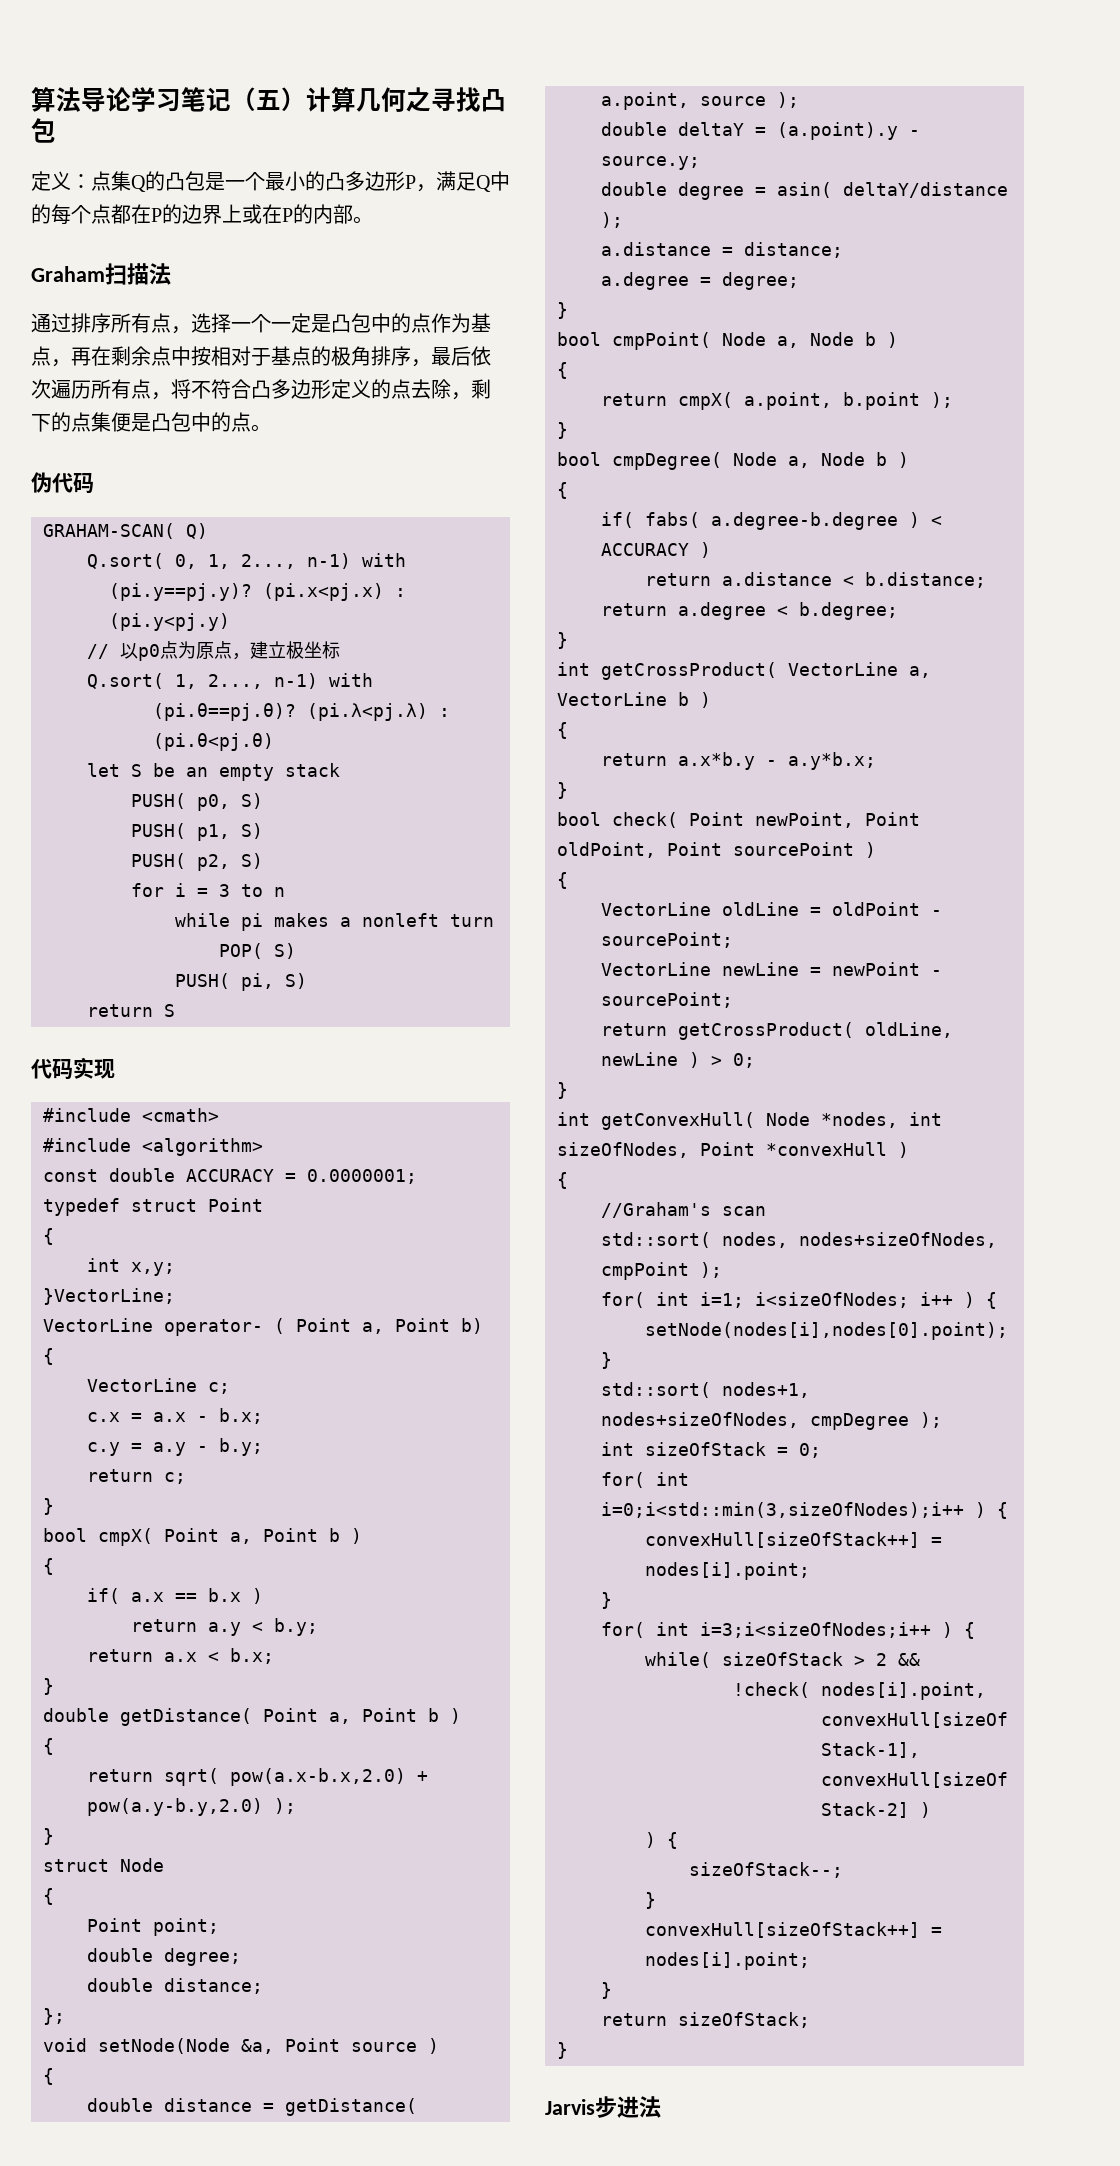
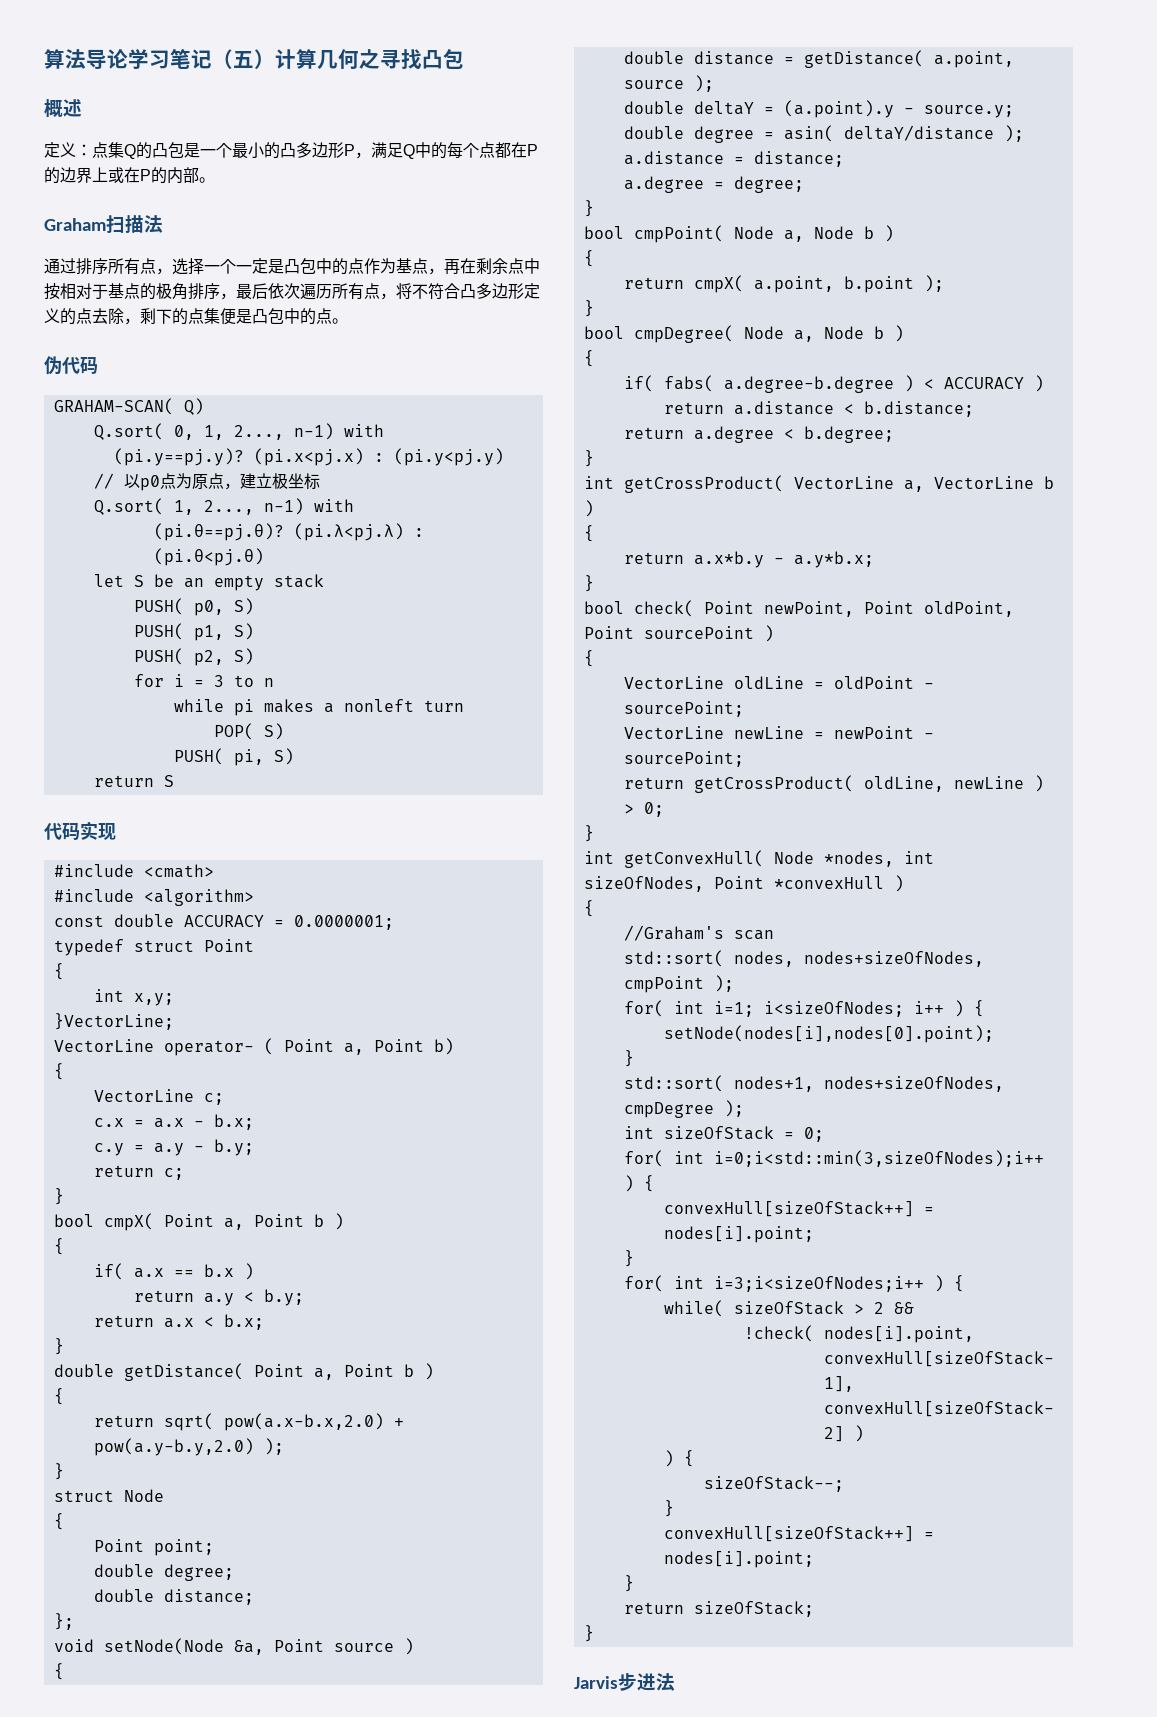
+ 概述

